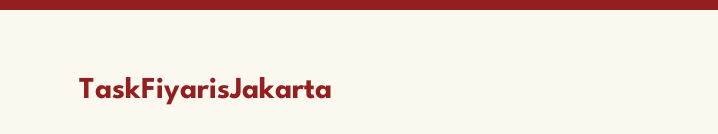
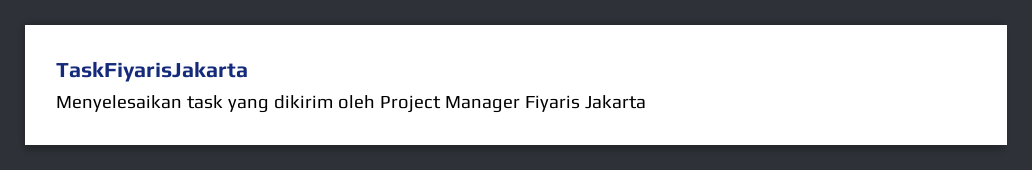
+ Menyelesaikan task yang dikirim oleh Project Manager Fiyaris Jakarta

